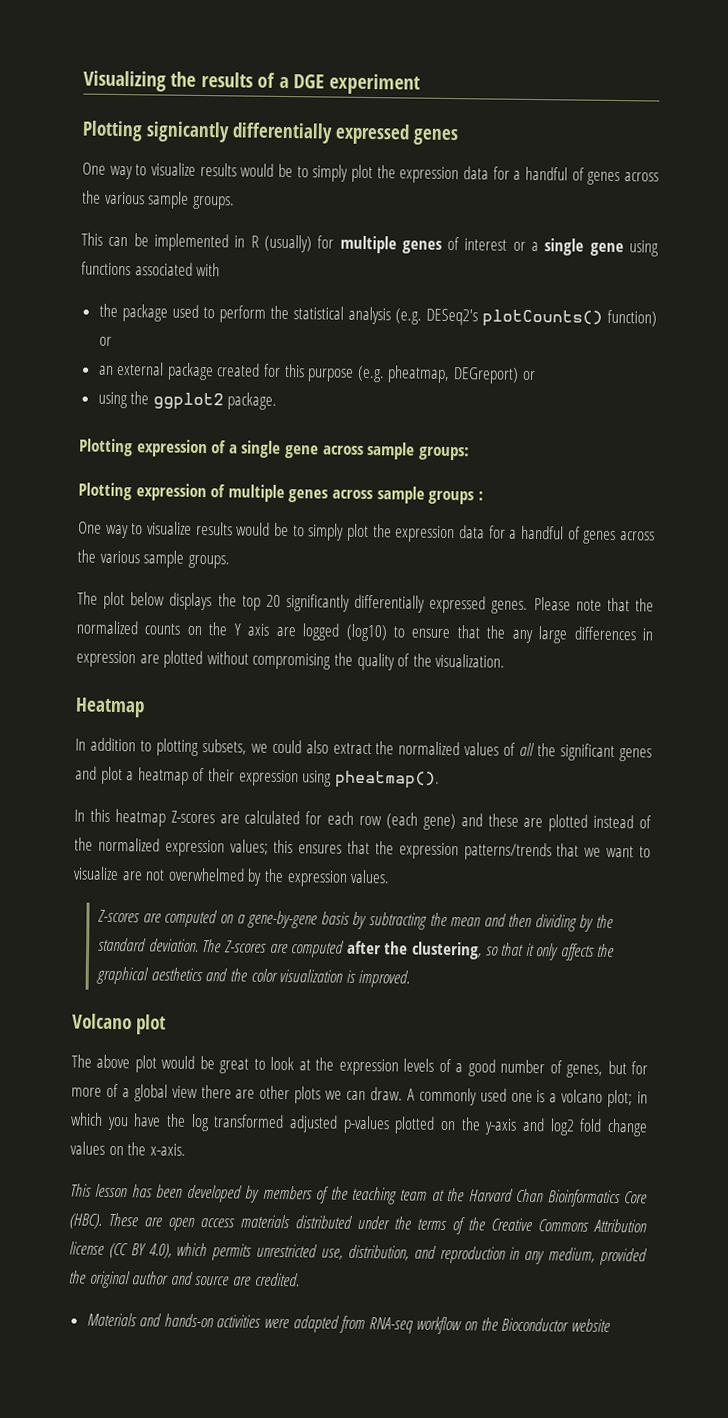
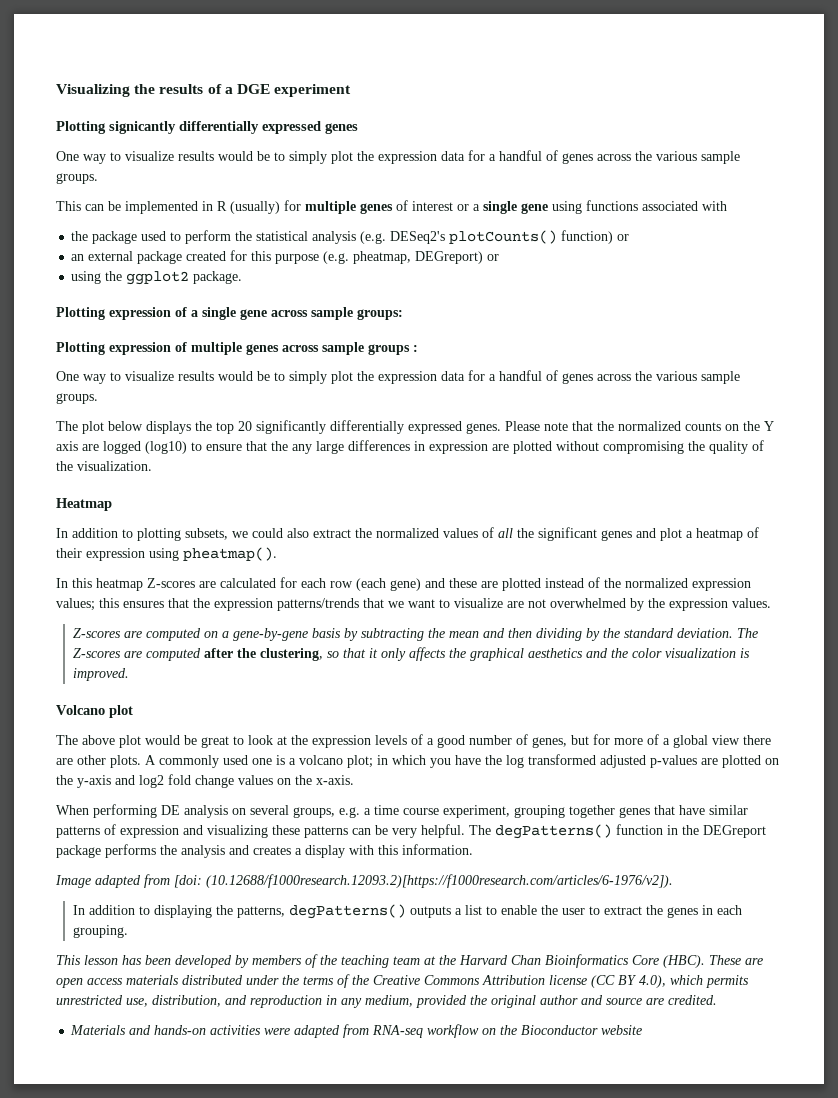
- The above plot would be great to look at the expression levels of a good number of genes, but for more of a global view there are other plots we can draw.
+ The above plot would be great to look at the expression levels of a good number of genes, but for more of a global view there are other plots.
- A commonly used one is a volcano plot; in which you have the log transformed adjusted p-values plotted on the y-axis and log2 fold change values on the x-axis.
+ A commonly used one is a volcano plot; in which you have the log transformed adjusted p-values are plotted on the y-axis and log2 fold change values on the x-axis.
+ When performing DE analysis on several groups, e.g. a time course experiment, grouping together genes that have similar patterns of expression and visualizing these patterns can be very helpful. The degPatterns() function in the DEGreport package performs the analysis and creates a display with this information.
+ Image adapted from [doi: (10.12688/f1000research.12093.2)[https://f1000research.com/articles/6-1976/v2]).
+ In addition to displaying the patterns, degPatterns() outputs a list to enable the user to extract the genes in each grouping.

